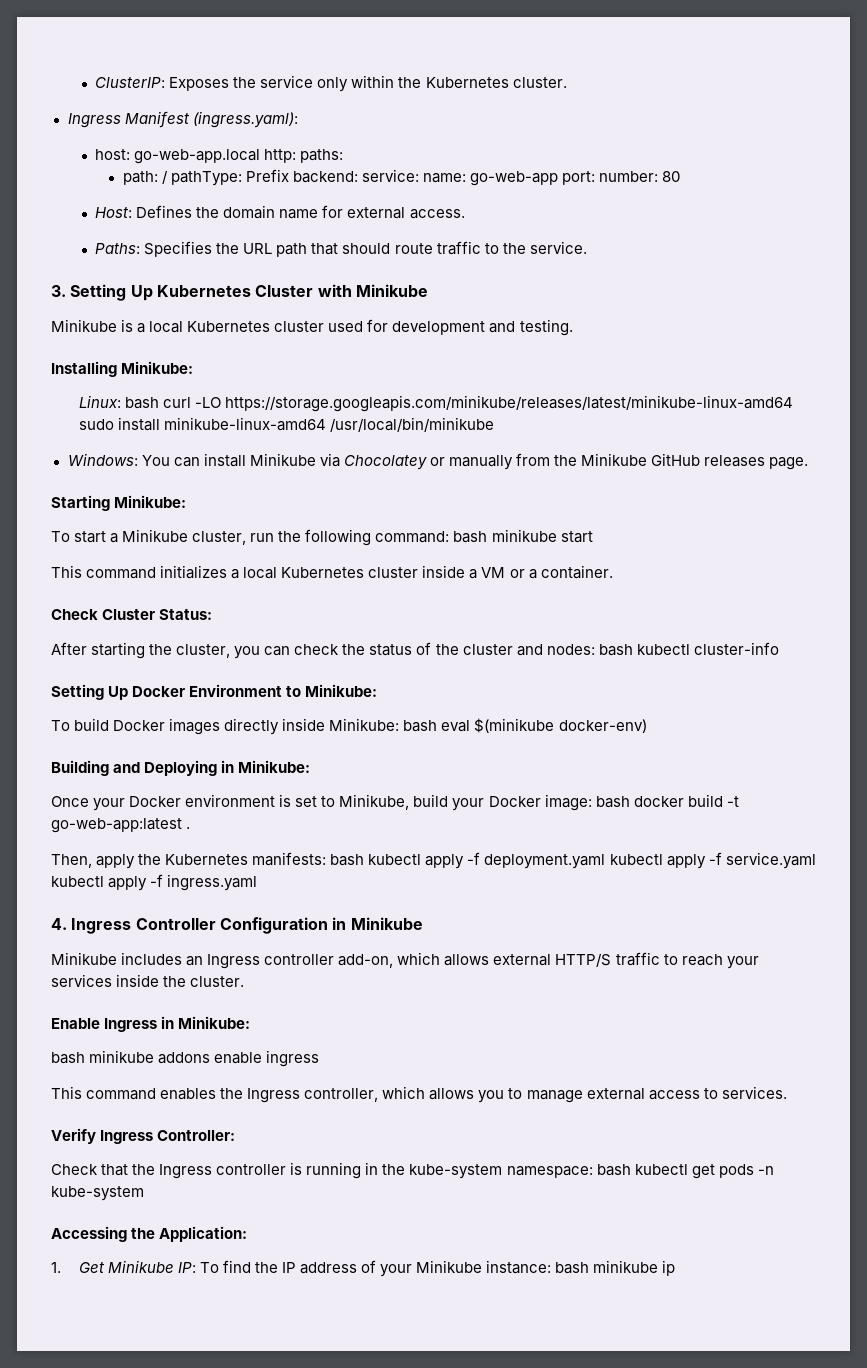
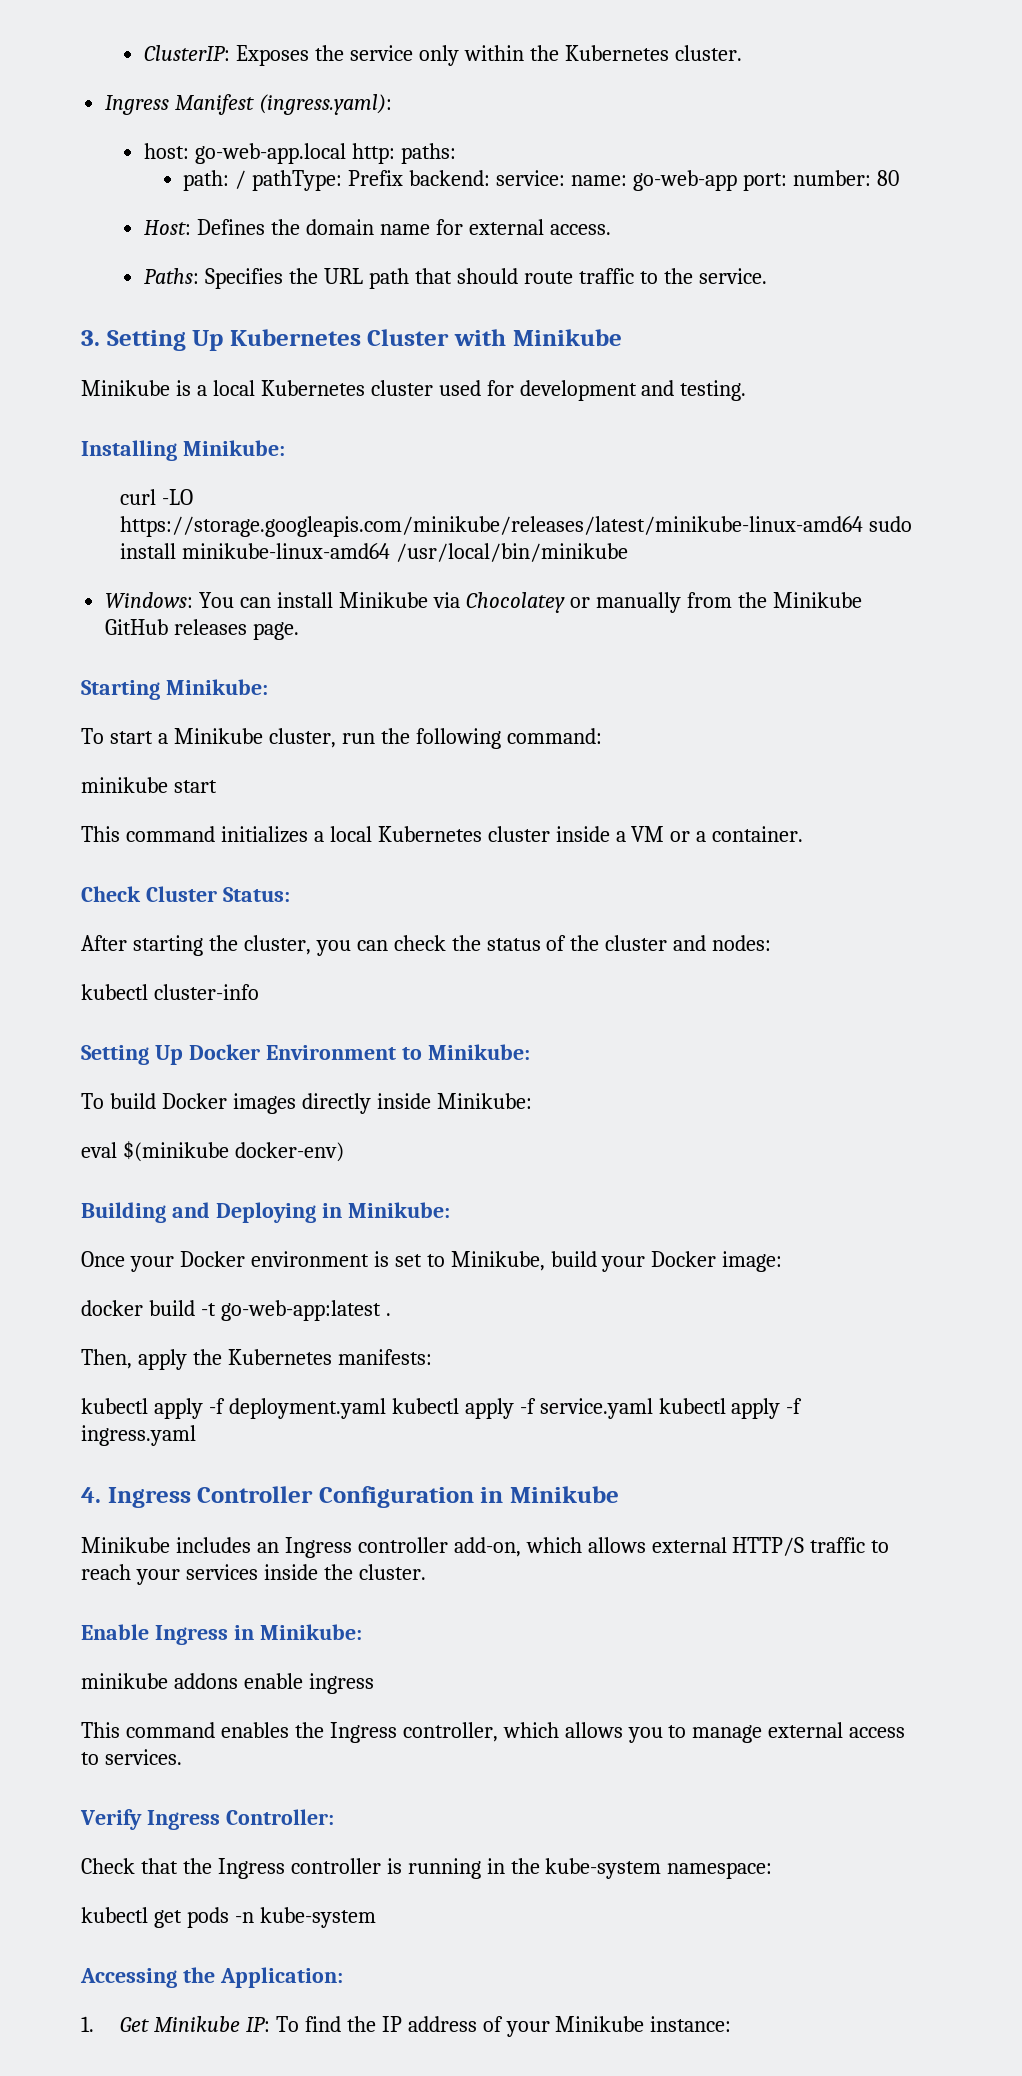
- Linux: bash curl -LO https://storage.googleapis.com/minikube/releases/latest/minikube-linux-amd64 sudo install minikube-linux-amd64 /usr/local/bin/minikube
+ curl -LO https://storage.googleapis.com/minikube/releases/latest/minikube-linux-amd64 sudo install minikube-linux-amd64 /usr/local/bin/minikube
- To start a Minikube cluster, run the following command: bash minikube start
+ To start a Minikube cluster, run the following command:
+ minikube start
- After starting the cluster, you can check the status of the cluster and nodes: bash kubectl cluster-info
+ After starting the cluster, you can check the status of the cluster and nodes:
+ kubectl cluster-info
- To build Docker images directly inside Minikube: bash eval $(minikube docker-env)
+ To build Docker images directly inside Minikube:
+ eval $(minikube docker-env)
- Once your Docker environment is set to Minikube, build your Docker image: bash docker build -t go-web-app:latest .
+ Once your Docker environment is set to Minikube, build your Docker image:
+ docker build -t go-web-app:latest .
- Then, apply the Kubernetes manifests: bash kubectl apply -f deployment.yaml kubectl apply -f service.yaml kubectl apply -f ingress.yaml
+ Then, apply the Kubernetes manifests:
+ kubectl apply -f deployment.yaml kubectl apply -f service.yaml kubectl apply -f ingress.yaml
- bash minikube addons enable ingress
+ minikube addons enable ingress
- Check that the Ingress controller is running in the kube-system namespace: bash kubectl get pods -n kube-system
+ Check that the Ingress controller is running in the kube-system namespace:
+ kubectl get pods -n kube-system
- 1. Get Minikube IP: To find the IP address of your Minikube instance: bash minikube ip
+ 1. Get Minikube IP: To find the IP address of your Minikube instance:

